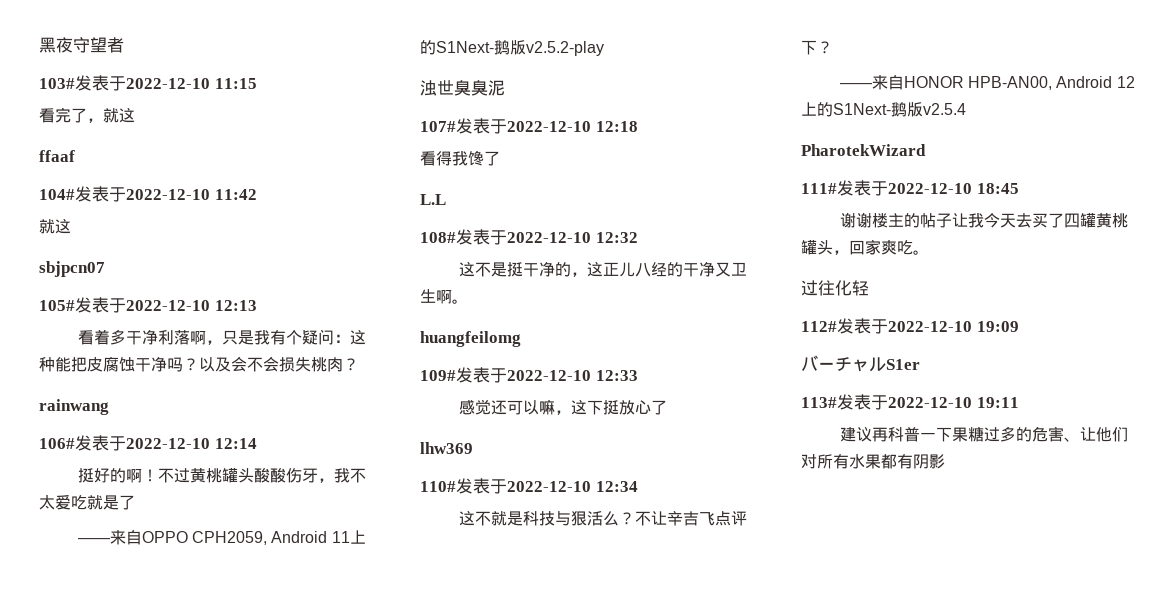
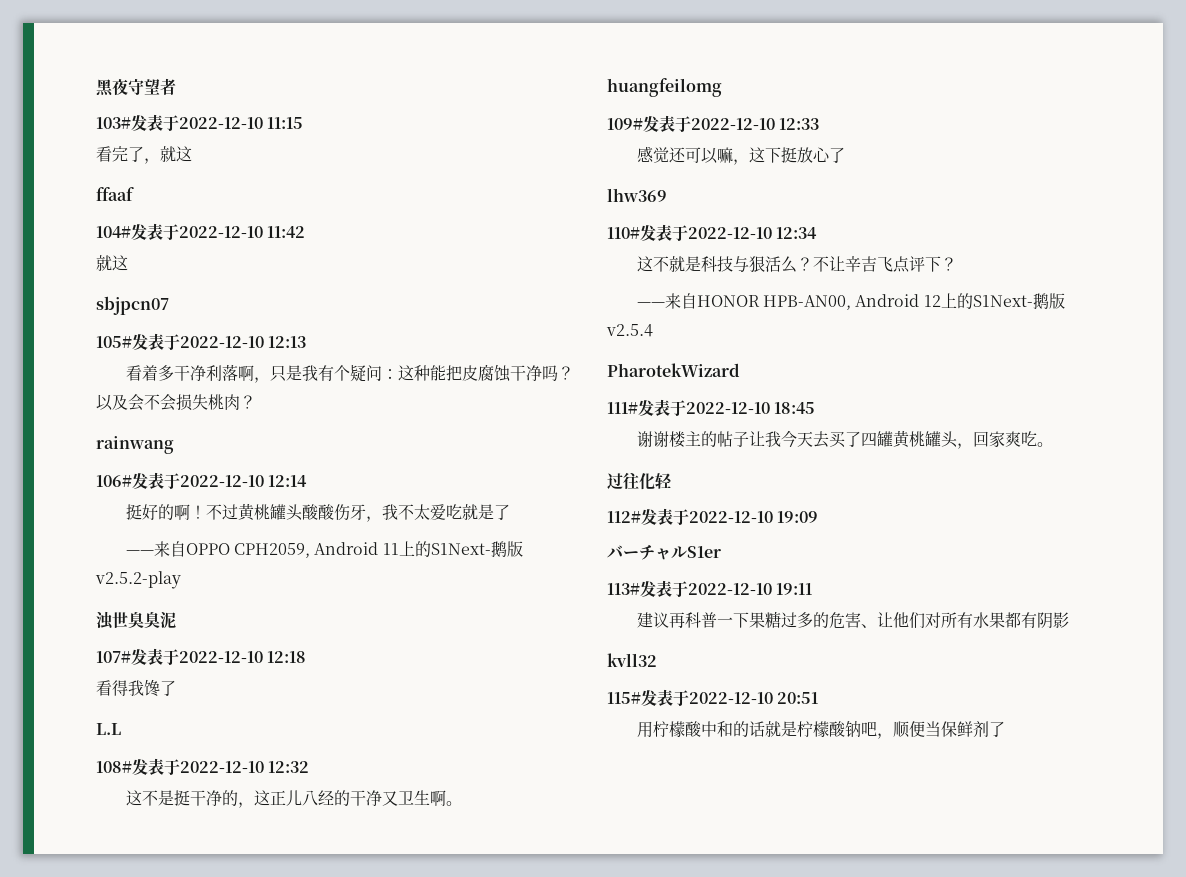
+ kvll32
+ 115#发表于2022-12-10 20:51
+ 用柠檬酸中和的话就是柠檬酸钠吧，顺便当保鲜剂了

